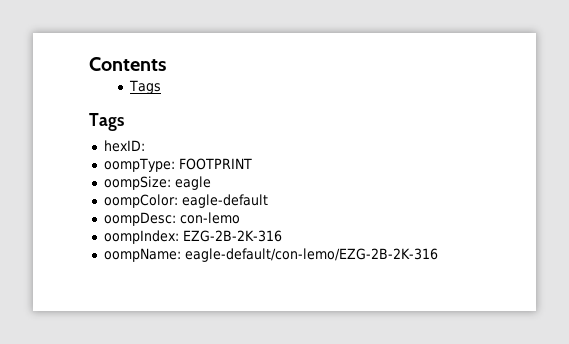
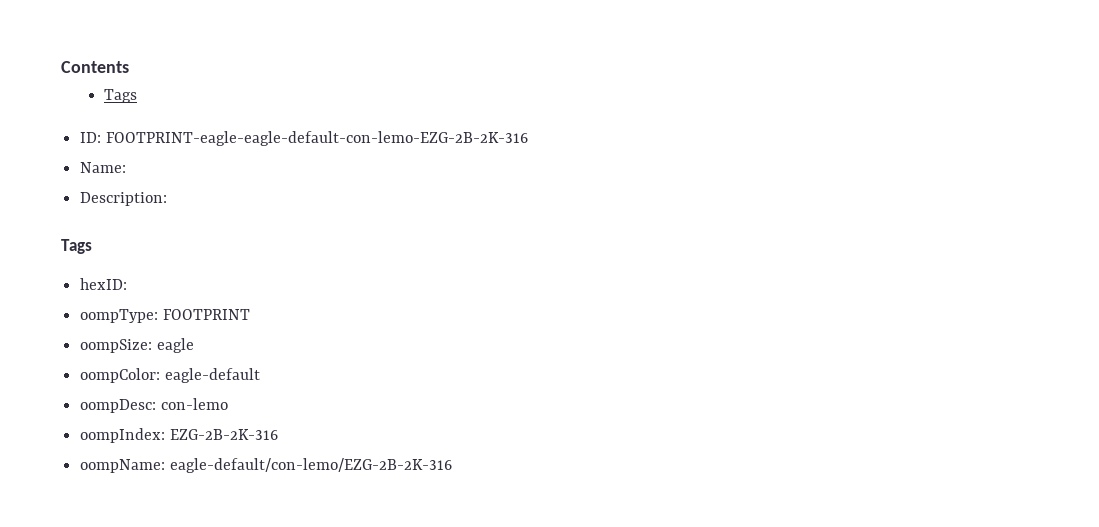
+ ID: FOOTPRINT-eagle-eagle-default-con-lemo-EZG-2B-2K-316
+ Name:
+ Description:

